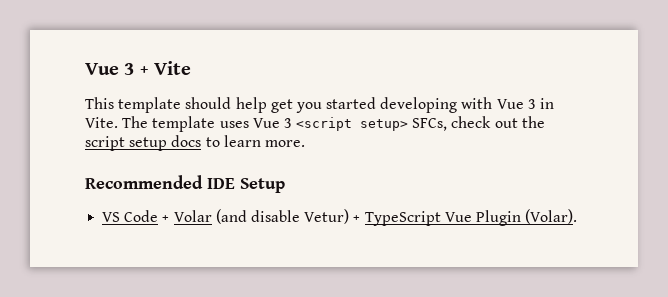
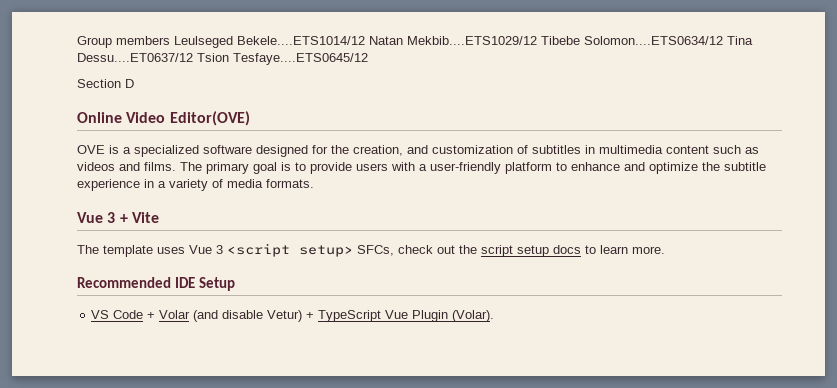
+ Group members Leulseged Bekele....ETS1014/12 Natan Mekbib....ETS1029/12 Tibebe Solomon....ETS0634/12 Tina Dessu....ET0637/12 Tsion Tesfaye....ETS0645/12
+ Section D
+ Online Video Editor(OVE)
+ OVE is a specialized software designed for the creation, and customization of subtitles in multimedia content such as videos and films. The primary goal is to provide users with a user-friendly platform to enhance and optimize the subtitle experience in a variety of media formats.
  Vue 3 + Vite
- This template should help get you started developing with Vue 3 in Vite. The template uses Vue 3 <script setup> SFCs, check out the script setup docs to learn more.
+ The template uses Vue 3 <script setup> SFCs, check out the script setup docs to learn more.

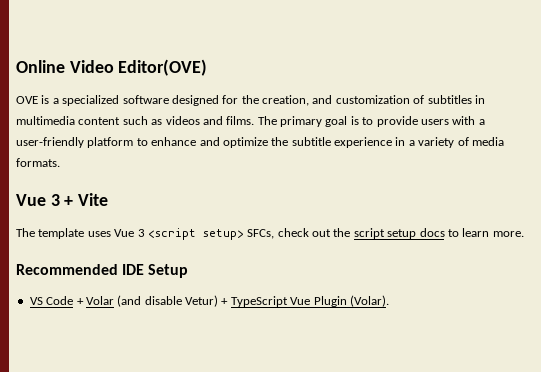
- Group members Leulseged Bekele....ETS1014/12 Natan Mekbib....ETS1029/12 Tibebe Solomon....ETS0634/12 Tina Dessu....ET0637/12 Tsion Tesfaye....ETS0645/12
- Section D

